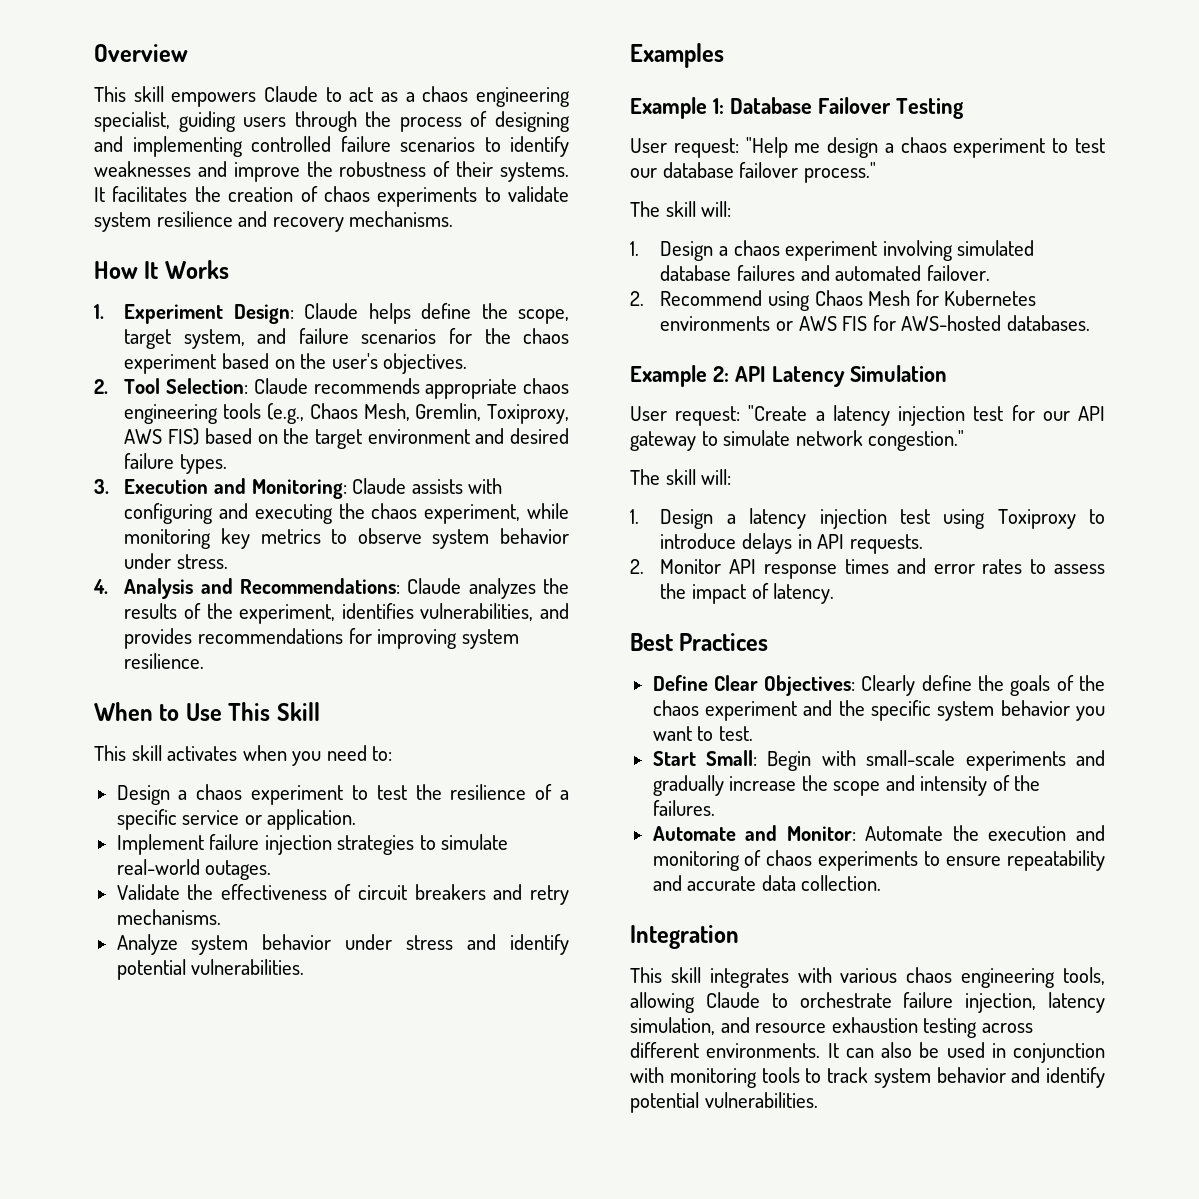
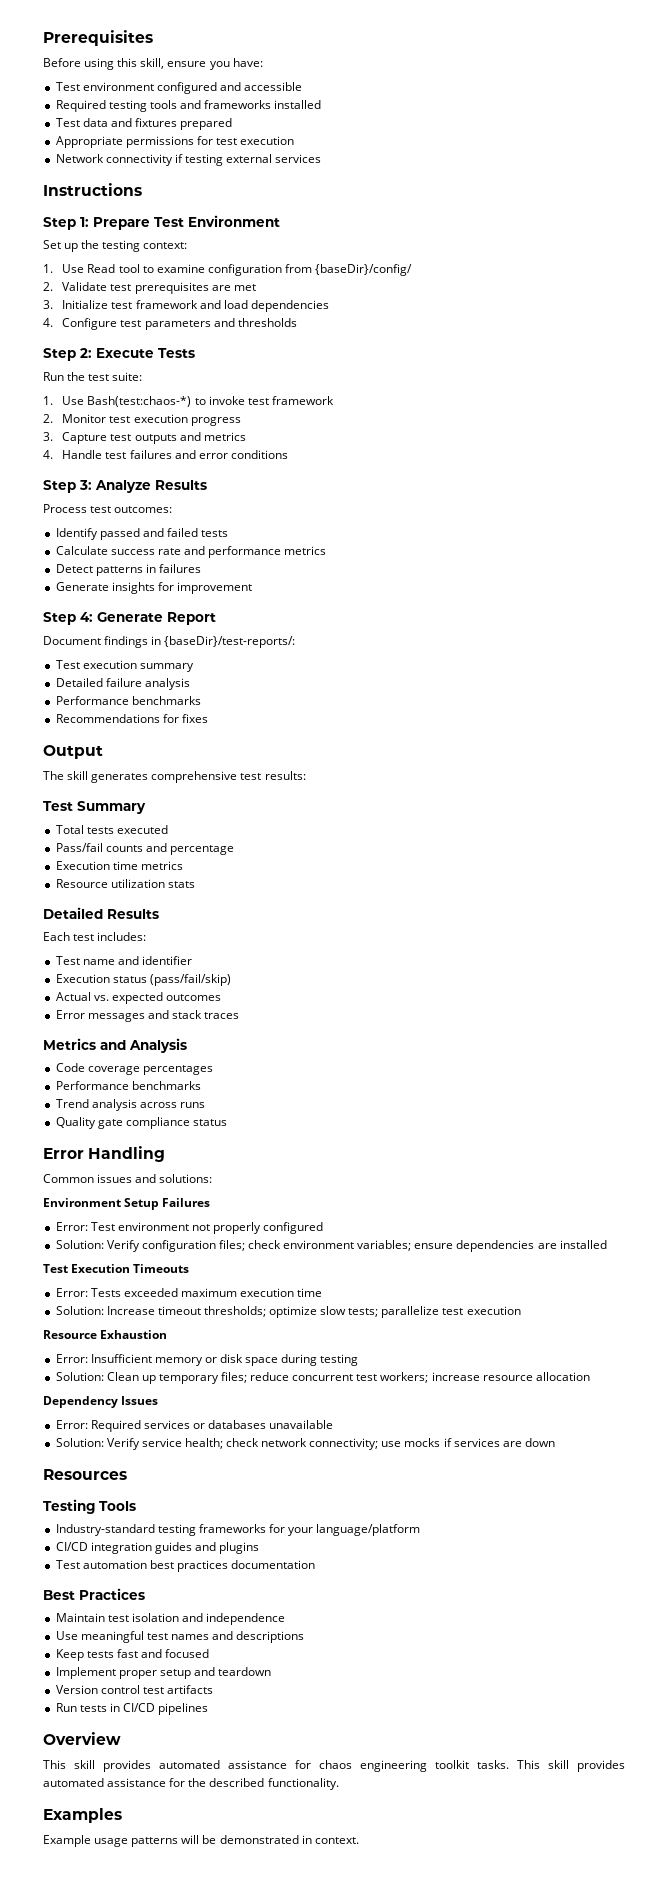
+ Prerequisites
+ Before using this skill, ensure you have:
+ Test environment configured and accessible
+ Required testing tools and frameworks installed
+ Test data and fixtures prepared
+ Appropriate permissions for test execution
+ Network connectivity if testing external services
+ Instructions
+ Step 1: Prepare Test Environment
+ Set up the testing context:
+ 1. Use Read tool to examine configuration from {baseDir}/config/
+ 2. Validate test prerequisites are met
+ 3. Initialize test framework and load dependencies
+ 4. Configure test parameters and thresholds
+ Step 2: Execute Tests
+ Run the test suite:
+ 1. Use Bash(test:chaos-*) to invoke test framework
+ 2. Monitor test execution progress
+ 3. Capture test outputs and metrics
+ 4. Handle test failures and error conditions
+ Step 3: Analyze Results
+ Process test outcomes:
+ Identify passed and failed tests
+ Calculate success rate and performance metrics
+ Detect patterns in failures
+ Generate insights for improvement
+ Step 4: Generate Report
+ Document findings in {baseDir}/test-reports/:
+ Test execution summary
+ Detailed failure analysis
+ Performance benchmarks
+ Recommendations for fixes
+ Output
+ The skill generates comprehensive test results:
+ Test Summary
+ Total tests executed
+ Pass/fail counts and percentage
+ Execution time metrics
+ Resource utilization stats
+ Detailed Results
+ Each test includes:
+ Test name and identifier
+ Execution status (pass/fail/skip)
+ Actual vs. expected outcomes
+ Error messages and stack traces
+ Metrics and Analysis
+ Code coverage percentages
+ Performance benchmarks
+ Trend analysis across runs
+ Quality gate compliance status
+ Error Handling
+ Common issues and solutions:
+ Environment Setup Failures
+ Error: Test environment not properly configured
+ Solution: Verify configuration files; check environment variables; ensure dependencies are installed
+ Test Execution Timeouts
+ Error: Tests exceeded maximum execution time
+ Solution: Increase timeout thresholds; optimize slow tests; parallelize test execution
+ Resource Exhaustion
+ Error: Insufficient memory or disk space during testing
+ Solution: Clean up temporary files; reduce concurrent test workers; increase resource allocation
+ Dependency Issues
+ Error: Required services or databases unavailable
+ Solution: Verify service health; check network connectivity; use mocks if services are down
+ Resources
+ Testing Tools
+ Industry-standard testing frameworks for your language/platform
+ CI/CD integration guides and plugins
+ Test automation best practices documentation
+ Best Practices
+ Maintain test isolation and independence
+ Use meaningful test names and descriptions
+ Keep tests fast and focused
+ Implement proper setup and teardown
+ Version control test artifacts
+ Run tests in CI/CD pipelines
  Overview
- This skill empowers Claude to act as a chaos engineering specialist, guiding users through the process of designing and implementing controlled failure scenarios to identify weaknesses and improve the robustness of their systems. It facilitates the creation of chaos experiments to validate system resilience and recovery mechanisms.
- How It Works
- 1. Experiment Design: Claude helps define the scope, target system, and failure scenarios for the chaos experiment based on the user's objectives.
- 2. Tool Selection: Claude recommends appropriate chaos engineering tools (e.g., Chaos Mesh, Gremlin, Toxiproxy, AWS FIS) based on the target environment and desired failure types.
- 3. Execution and Monitoring: Claude assists with configuring and executing the chaos experiment, while monitoring key metrics to observe system behavior under stress.
- 4. Analysis and Recommendations: Claude analyzes the results of the experiment, identifies vulnerabilities, and provides recommendations for improving system resilience.
- When to Use This Skill
- This skill activates when you need to:
- Design a chaos experiment to test the resilience of a specific service or application.
- Implement failure injection strategies to simulate real-world outages.
- Validate the effectiveness of circuit breakers and retry mechanisms.
- Analyze system behavior under stress and identify potential vulnerabilities.
+ This skill provides automated assistance for chaos engineering toolkit tasks. This skill provides automated assistance for the described functionality.
  Examples
- Example 1: Database Failover Testing
- User request: "Help me design a chaos experiment to test our database failover process."
- The skill will:
- 1. Design a chaos experiment involving simulated database failures and automated failover.
- 2. Recommend using Chaos Mesh for Kubernetes environments or AWS FIS for AWS-hosted databases.
- Example 2: API Latency Simulation
- User request: "Create a latency injection test for our API gateway to simulate network congestion."
- The skill will:
- 1. Design a latency injection test using Toxiproxy to introduce delays in API requests.
- 2. Monitor API response times and error rates to assess the impact of latency.
- Best Practices
- Define Clear Objectives: Clearly define the goals of the chaos experiment and the specific system behavior you want to test.
- Start Small: Begin with small-scale experiments and gradually increase the scope and intensity of the failures.
- Automate and Monitor: Automate the execution and monitoring of chaos experiments to ensure repeatability and accurate data collection.
- Integration
- This skill integrates with various chaos engineering tools, allowing Claude to orchestrate failure injection, latency simulation, and resource exhaustion testing across different environments. It can also be used in conjunction with monitoring tools to track system behavior and identify potential vulnerabilities.
+ Example usage patterns will be demonstrated in context.

